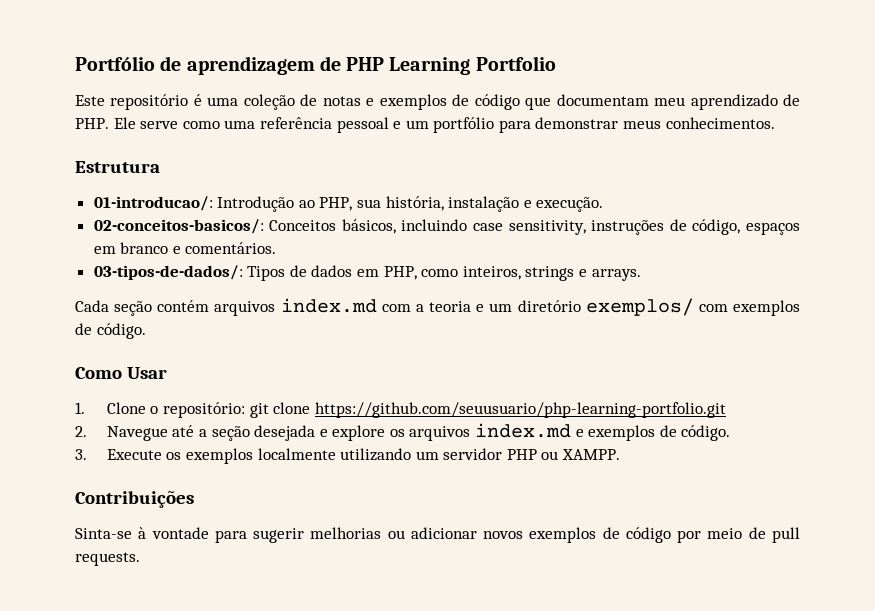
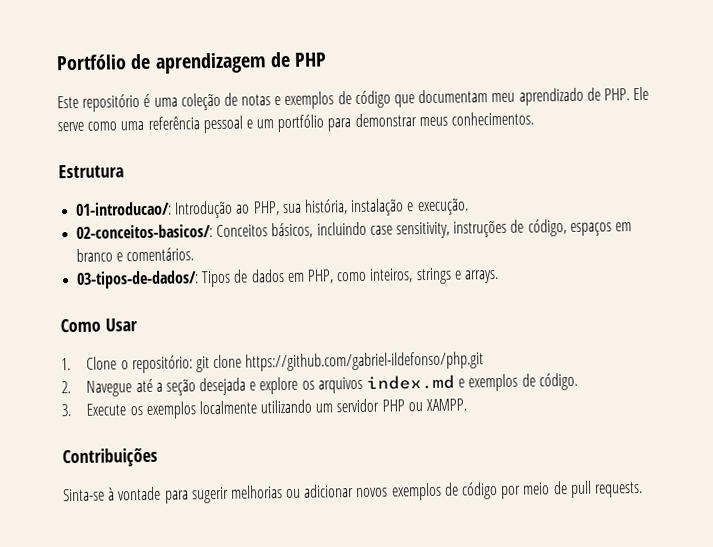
- Portfólio de aprendizagem de PHP Learning Portfolio
+ Portfólio de aprendizagem de PHP
- Cada seção contém arquivos index.md com a teoria e um diretório exemplos/ com exemplos de código.
- 1. Clone o repositório: git clone https://github.com/seuusuario/php-learning-portfolio.git
+ 1. Clone o repositório: git clone https://github.com/gabriel-ildefonso/php.git

